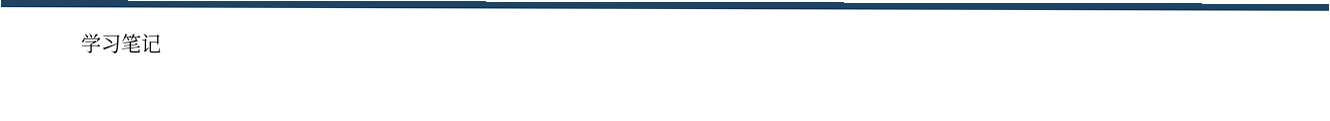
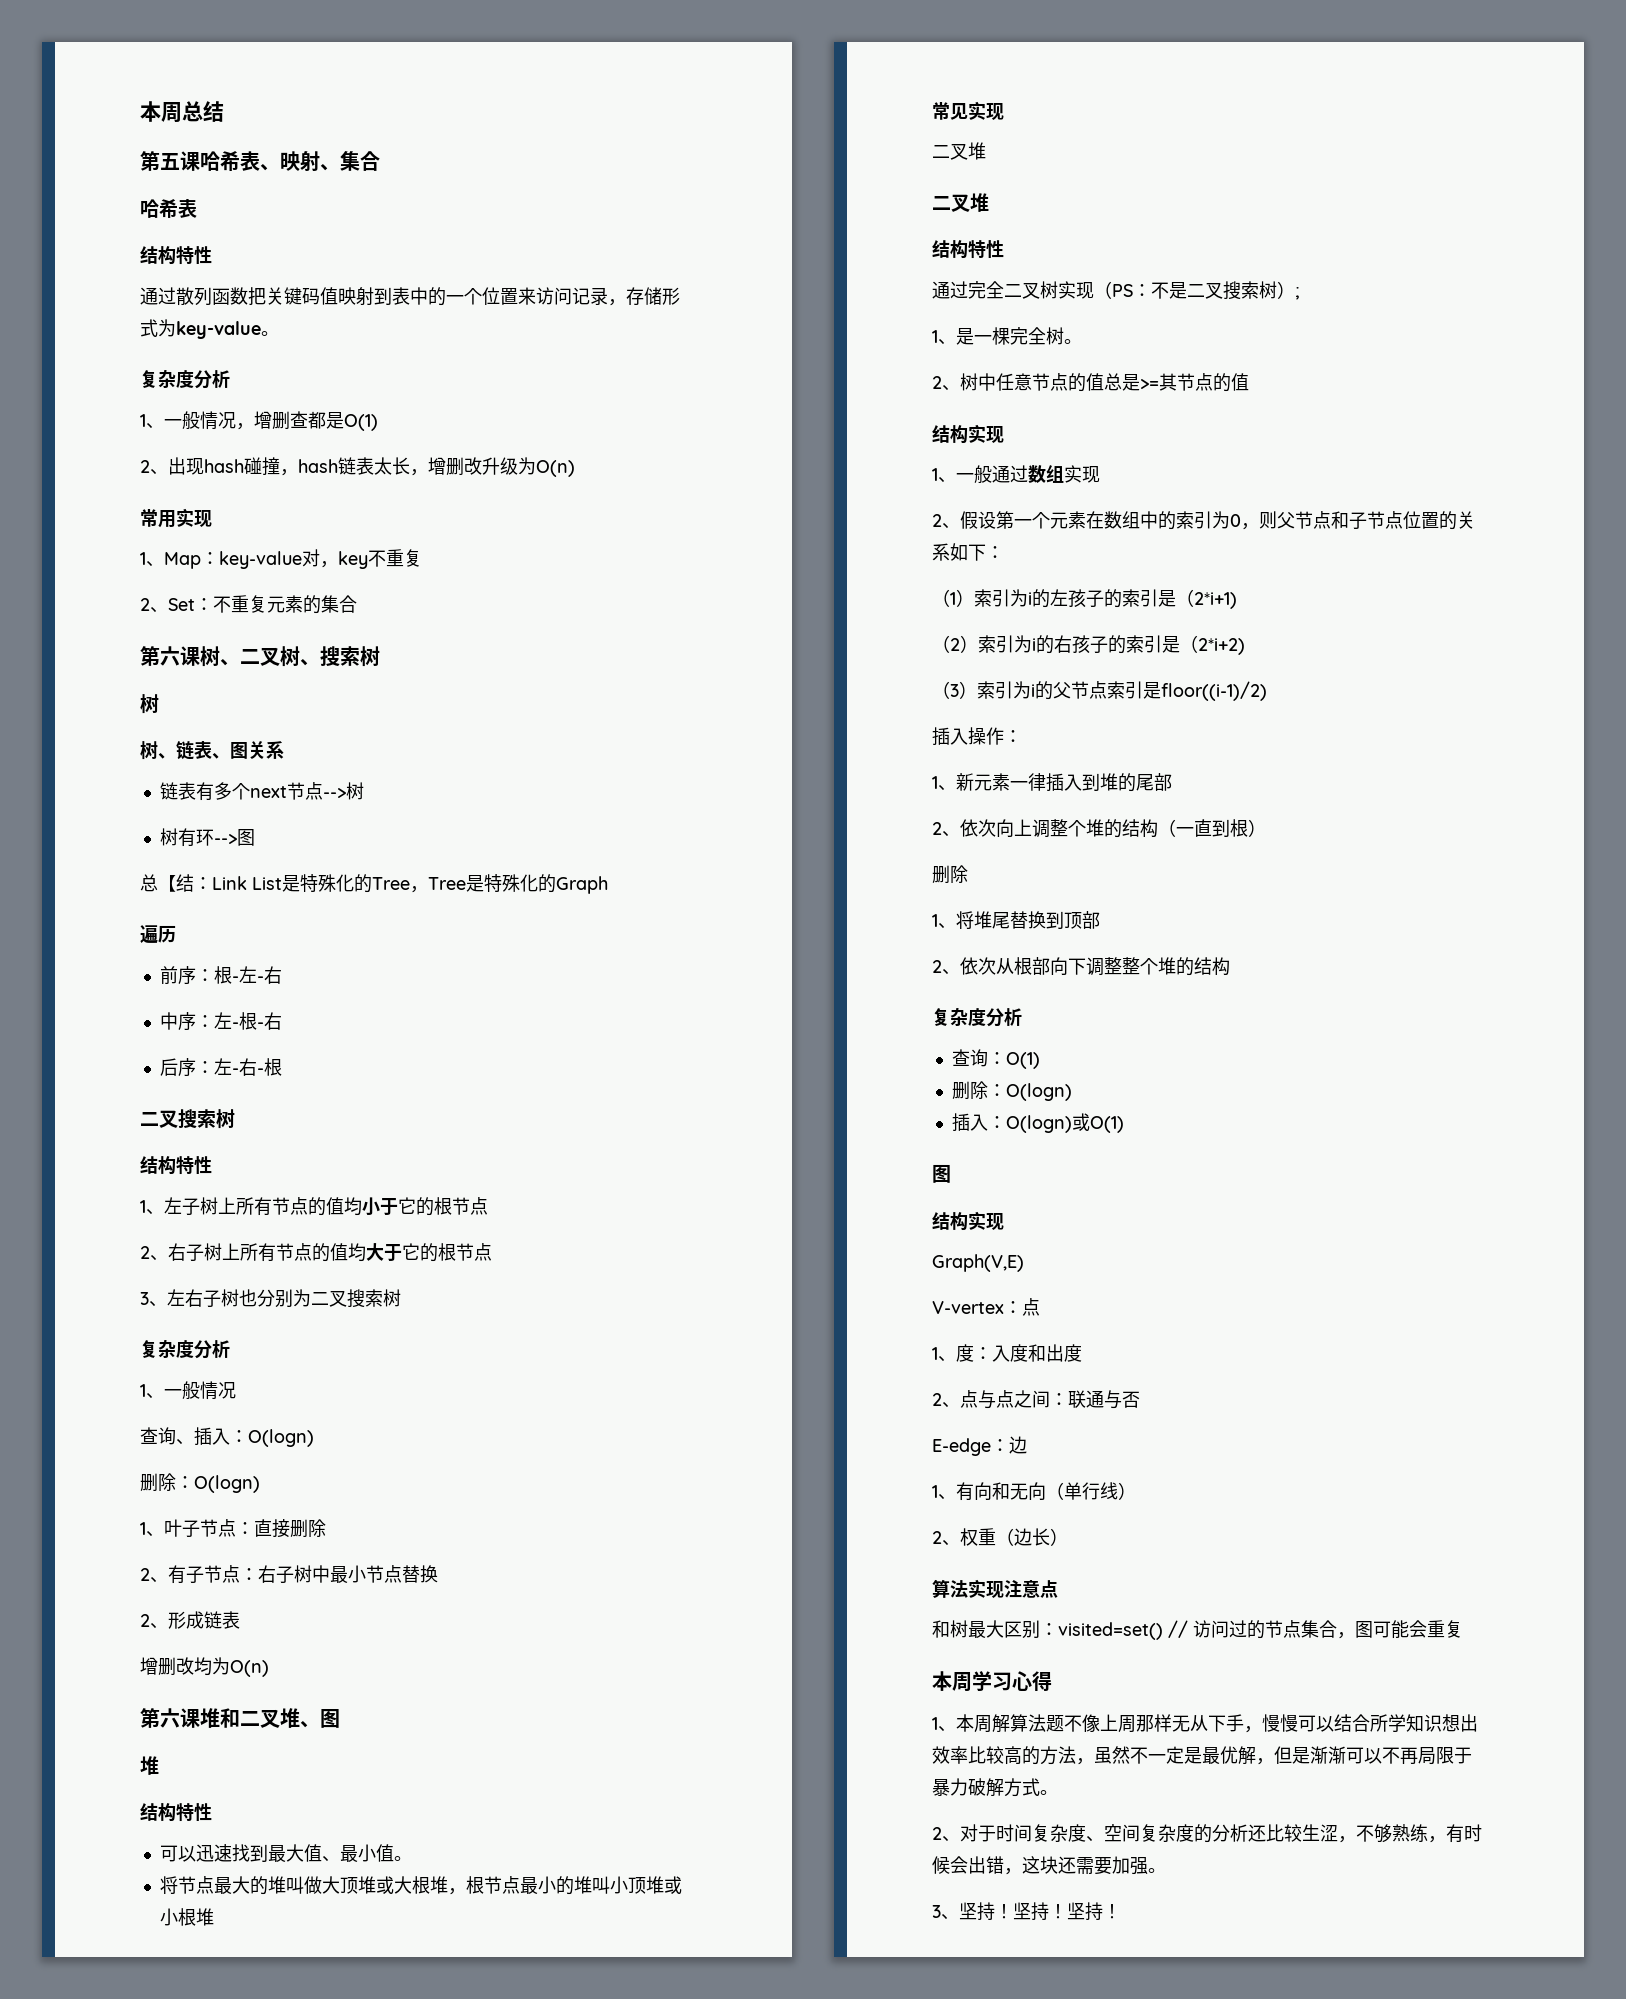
- 学习笔记
+ 本周总结
+ 第五课哈希表、映射、集合
+ 哈希表
+ 结构特性
+ 通过散列函数把关键码值映射到表中的一个位置来访问记录，存储形式为key-value。
+ 复杂度分析
+ 1、一般情况，增删查都是O(1)
+ 2、出现hash碰撞，hash链表太长，增删改升级为O(n)
+ 常用实现
+ 1、Map：key-value对，key不重复
+ 2、Set：不重复元素的集合
+ 第六课树、二叉树、搜索树
+ 树
+ 树、链表、图关系
+ 链表有多个next节点-->树
+ 树有环-->图
+ 总【结：Link List是特殊化的Tree，Tree是特殊化的Graph
+ 遍历
+ 前序：根-左-右
+ 中序：左-根-右
+ 后序：左-右-根
+ 二叉搜索树
+ 结构特性
+ 1、左子树上所有节点的值均小于它的根节点
+ 2、右子树上所有节点的值均大于它的根节点
+ 3、左右子树也分别为二叉搜索树
+ 复杂度分析
+ 1、一般情况
+ 查询、插入：O(logn)
+ 删除：O(logn)
+ 1、叶子节点：直接删除
+ 2、有子节点：右子树中最小节点替换
+ 2、形成链表
+ 增删改均为O(n)
+ 第六课堆和二叉堆、图
+ 堆
+ 结构特性
+ 可以迅速找到最大值、最小值。
+ 将节点最大的堆叫做大顶堆或大根堆，根节点最小的堆叫小顶堆或小根堆
+ 常见实现
+ 二叉堆
+ 二叉堆
+ 结构特性
+ 通过完全二叉树实现（PS：不是二叉搜索树）;
+ 1、是一棵完全树。
+ 2、树中任意节点的值总是>=其节点的值
+ 结构实现
+ 1、一般通过数组实现
+ 2、假设第一个元素在数组中的索引为0，则父节点和子节点位置的关系如下：
+ （1）索引为i的左孩子的索引是（2*i+1)
+ （2）索引为i的右孩子的索引是（2*i+2)
+ （3）索引为i的父节点索引是floor((i-1)/2)
+ 插入操作：
+ 1、新元素一律插入到堆的尾部
+ 2、依次向上调整个堆的结构（一直到根）
+ 删除
+ 1、将堆尾替换到顶部
+ 2、依次从根部向下调整整个堆的结构
+ 复杂度分析
+ 查询：O(1)
+ 删除：O(logn)
+ 插入：O(logn)或O(1)
+ 图
+ 结构实现
+ Graph(V,E)
+ V-vertex：点
+ 1、度：入度和出度
+ 2、点与点之间：联通与否
+ E-edge：边
+ 1、有向和无向（单行线）
+ 2、权重（边长）
+ 算法实现注意点
+ 和树最大区别：visited=set() // 访问过的节点集合，图可能会重复
+ 本周学习心得
+ 1、本周解算法题不像上周那样无从下手，慢慢可以结合所学知识想出效率比较高的方法，虽然不一定是最优解，但是渐渐可以不再局限于暴力破解方式。
+ 2、对于时间复杂度、空间复杂度的分析还比较生涩，不够熟练，有时候会出错，这块还需要加强。
+ 3、坚持！坚持！坚持！

